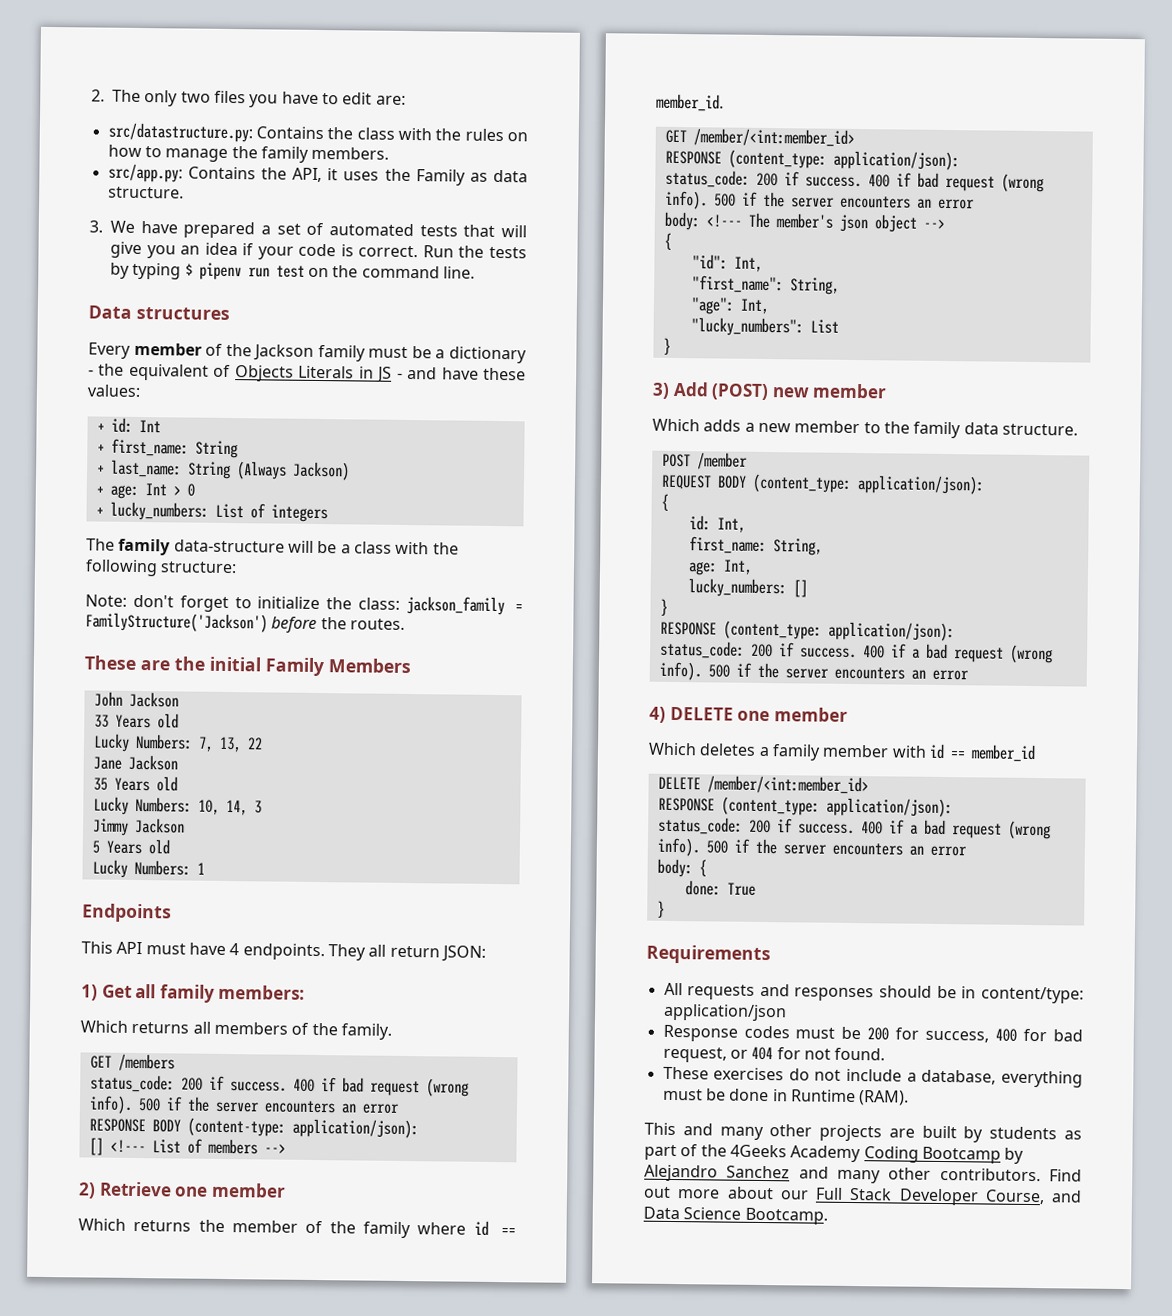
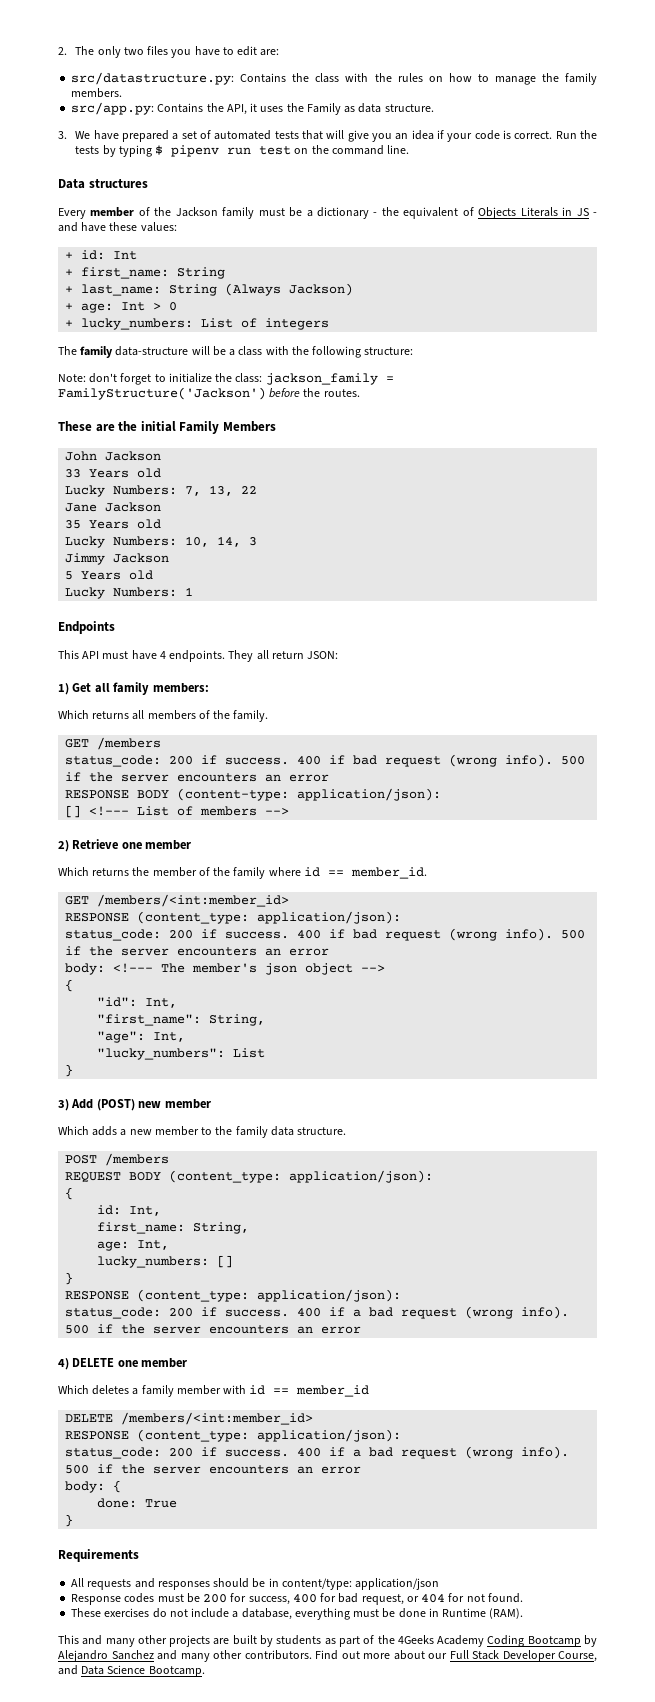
- GET /member/<int:member_id>
+ GET /members/<int:member_id>
- POST /member
+ POST /members
- DELETE /member/<int:member_id>
+ DELETE /members/<int:member_id>

